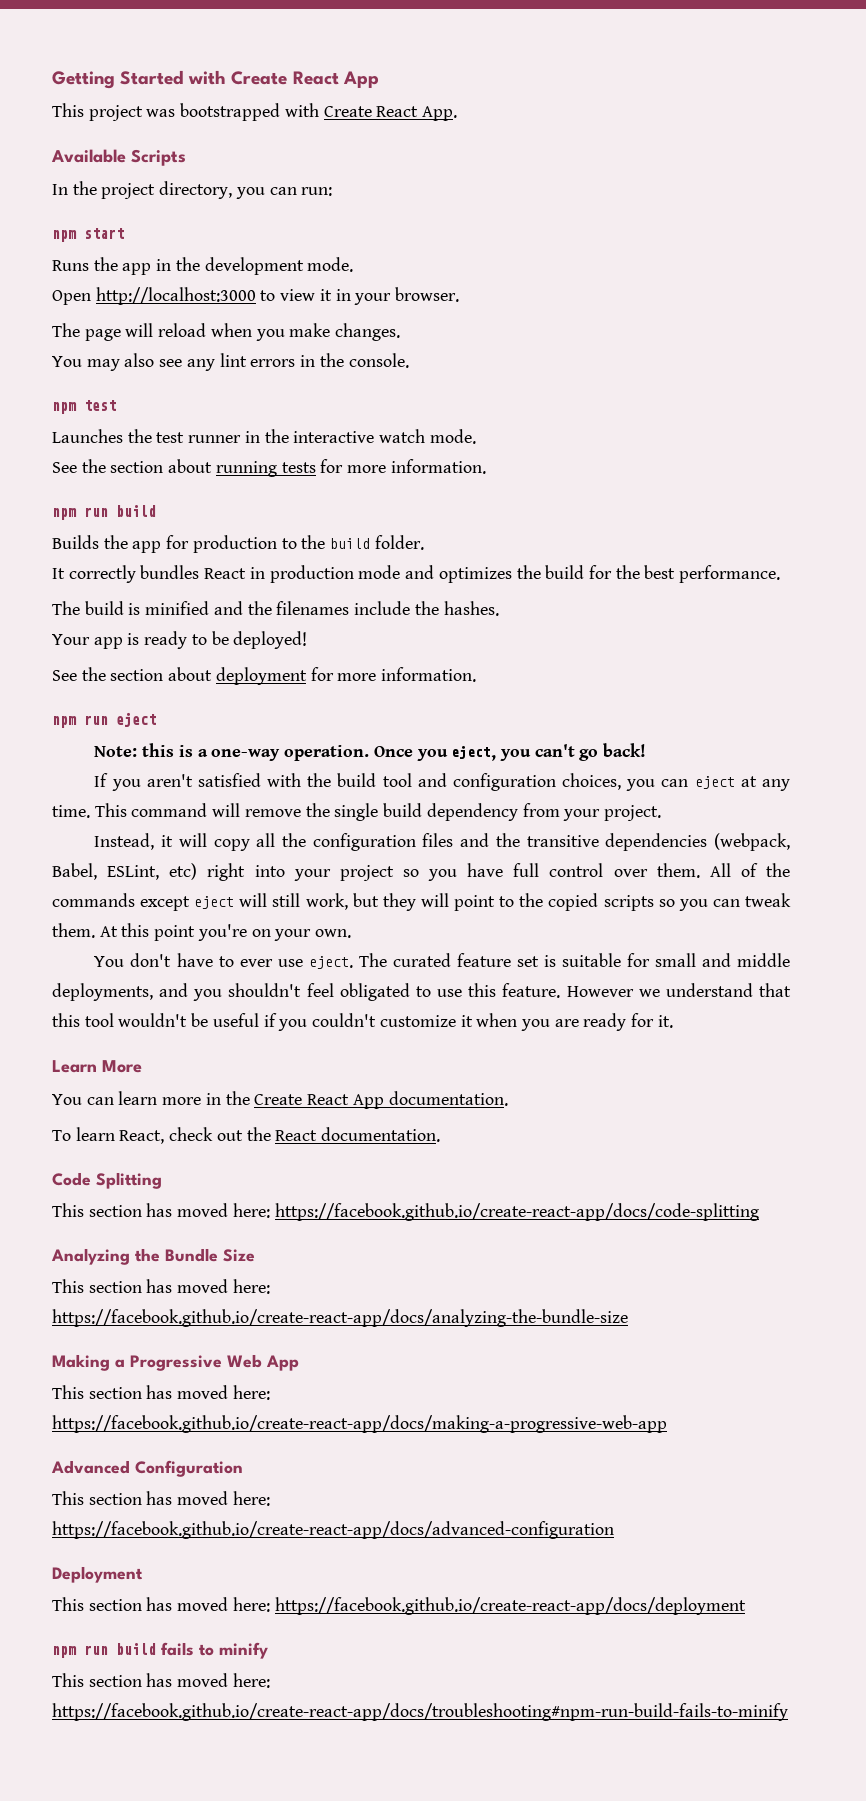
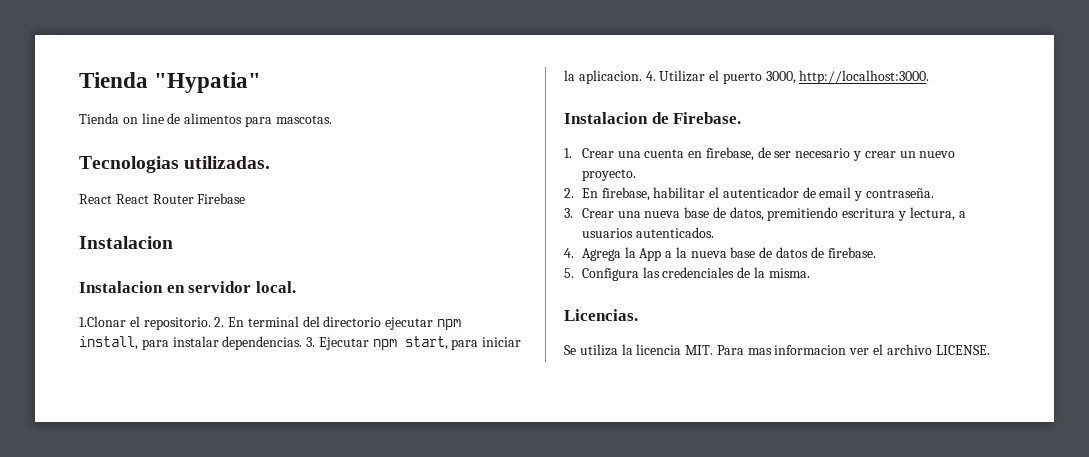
- Getting Started with Create React App
- This project was bootstrapped with Create React App.
- Available Scripts
- In the project directory, you can run:
- npm start
- Runs the app in the development mode.
- Open http://localhost:3000 to view it in your browser.
- The page will reload when you make changes.
- You may also see any lint errors in the console.
- npm test
- Launches the test runner in the interactive watch mode.
- See the section about running tests for more information.
- npm run build
- Builds the app for production to the build folder.
- It correctly bundles React in production mode and optimizes the build for the best performance.
- The build is minified and the filenames include the hashes.
- Your app is ready to be deployed!
- See the section about deployment for more information.
- npm run eject
- Note: this is a one-way operation. Once you eject, you can't go back!
- If you aren't satisfied with the build tool and configuration choices, you can eject at any time. This command will remove the single build dependency from your project.
- Instead, it will copy all the configuration files and the transitive dependencies (webpack, Babel, ESLint, etc) right into your project so you have full control over them. All of the commands except eject will still work, but they will point to the copied scripts so you can tweak them. At this point you're on your own.
- You don't have to ever use eject. The curated feature set is suitable for small and middle deployments, and you shouldn't feel obligated to use this feature. However we understand that this tool wouldn't be useful if you couldn't customize it when you are ready for it.
- Learn More
- You can learn more in the Create React App documentation.
- To learn React, check out the React documentation.
- Code Splitting
- This section has moved here: https://facebook.github.io/create-react-app/docs/code-splitting
- Analyzing the Bundle Size
- This section has moved here: https://facebook.github.io/create-react-app/docs/analyzing-the-bundle-size
- Making a Progressive Web App
- This section has moved here: https://facebook.github.io/create-react-app/docs/making-a-progressive-web-app
- Advanced Configuration
- This section has moved here: https://facebook.github.io/create-react-app/docs/advanced-configuration
- Deployment
- This section has moved here: https://facebook.github.io/create-react-app/docs/deployment
- npm run build fails to minify
- This section has moved here: https://facebook.github.io/create-react-app/docs/troubleshooting#npm-run-build-fails-to-minify
+ Tienda "Hypatia"
+ Tienda on line de alimentos para mascotas.
+ Tecnologias utilizadas.
+ React React Router Firebase
+ Instalacion
+ Instalacion en servidor local.
+ 1.Clonar el repositorio. 2. En terminal del directorio ejecutar npm install, para instalar dependencias. 3. Ejecutar npm start, para iniciar la aplicacion. 4. Utilizar el puerto 3000, http://localhost:3000.
+ Instalacion de Firebase.
+ 1. Crear una cuenta en firebase, de ser necesario y crear un nuevo proyecto.
+ 2. En firebase, habilitar el autenticador de email y contraseña.
+ 3. Crear una nueva base de datos, premitiendo escritura y lectura, a usuarios autenticados.
+ 4. Agrega la App a la nueva base de datos de firebase.
+ 5. Configura las credenciales de la misma.
+ Licencias.
+ Se utiliza la licencia MIT. Para mas informacion ver el archivo LICENSE.

